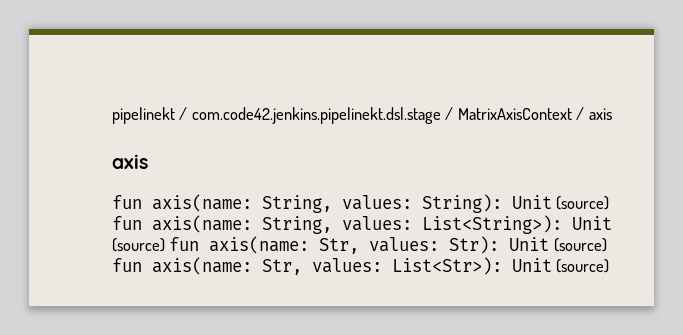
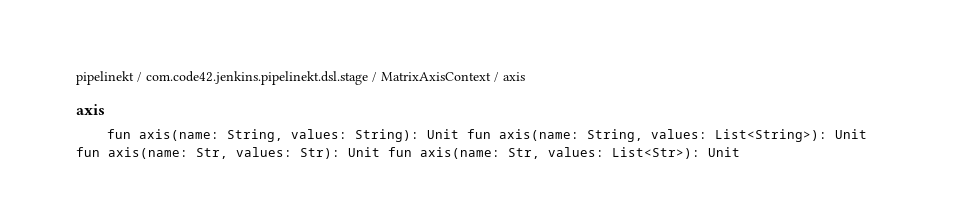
- fun axis(name: String, values: String): Unit (source) fun axis(name: String, values: List<String>): Unit (source) fun axis(name: Str, values: Str): Unit (source) fun axis(name: Str, values: List<Str>): Unit (source)
+ fun axis(name: String, values: String): Unit fun axis(name: String, values: List<String>): Unit fun axis(name: Str, values: Str): Unit fun axis(name: Str, values: List<Str>): Unit

